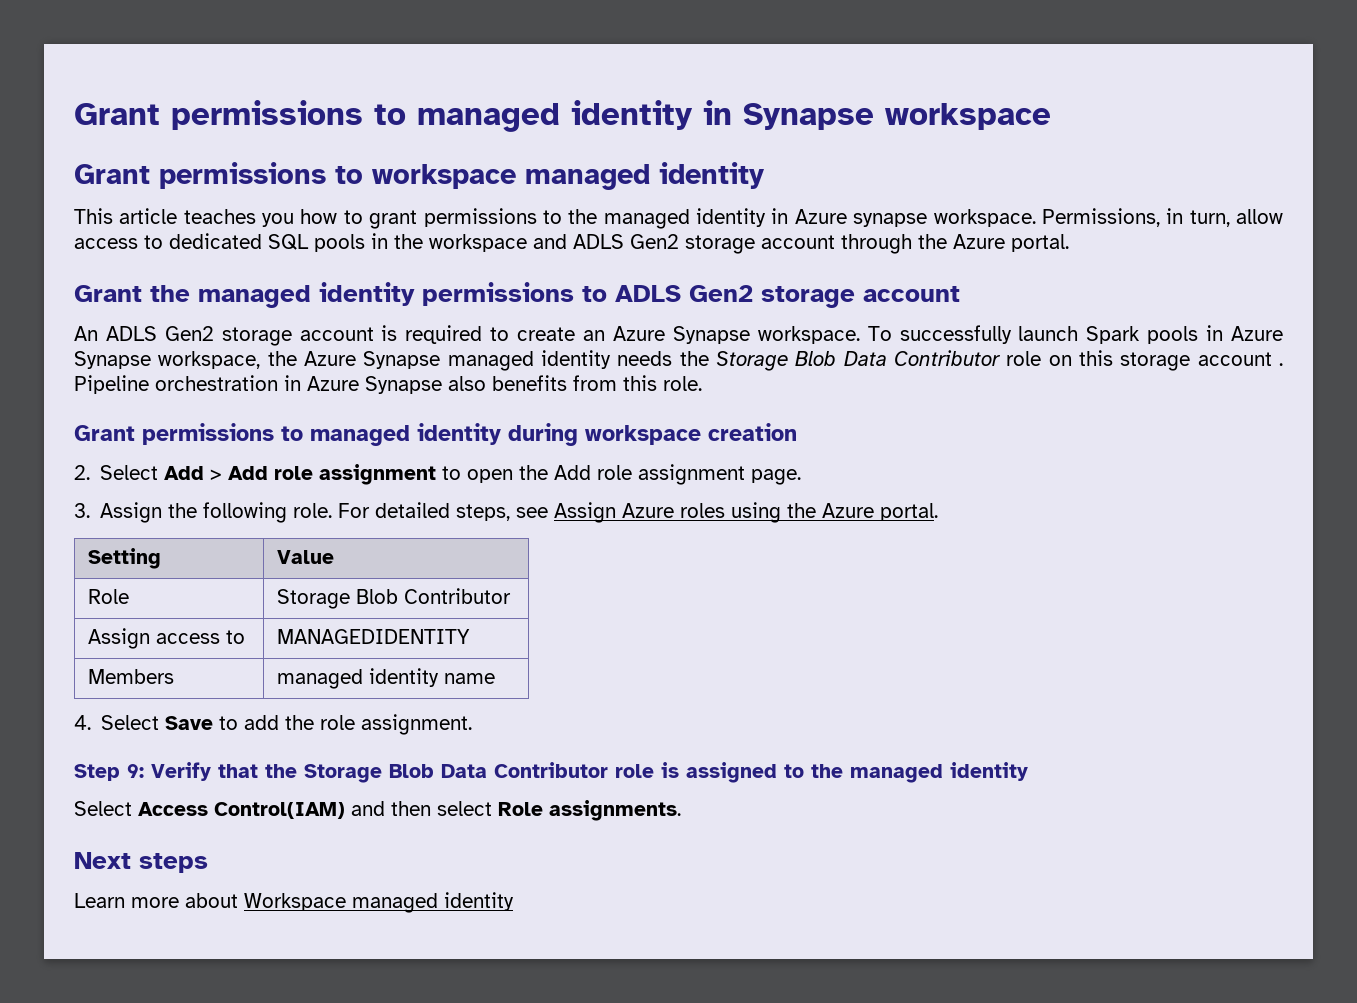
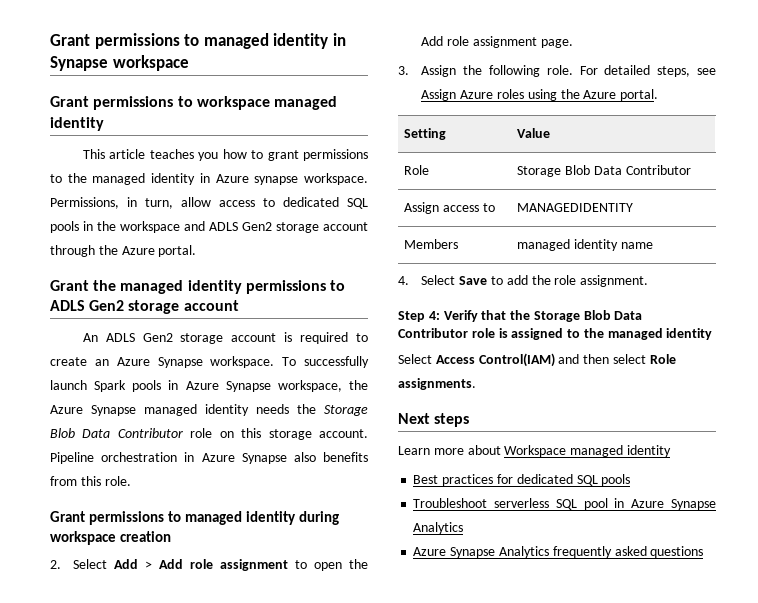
- To successfully launch Spark pools in Azure Synapse workspace, the Azure Synapse managed identity needs the Storage Blob Data Contributor role on this storage account .
+ To successfully launch Spark pools in Azure Synapse workspace, the Azure Synapse managed identity needs the Storage Blob Data Contributor role on this storage account.
- Role | Storage Blob Contributor
+ Role | Storage Blob Data Contributor
- Step 9: Verify that the Storage Blob Data Contributor role is assigned to the managed identity
+ Step 4: Verify that the Storage Blob Data Contributor role is assigned to the managed identity
+ Best practices for dedicated SQL pools
+ Troubleshoot serverless SQL pool in Azure Synapse Analytics
+ Azure Synapse Analytics frequently asked questions

